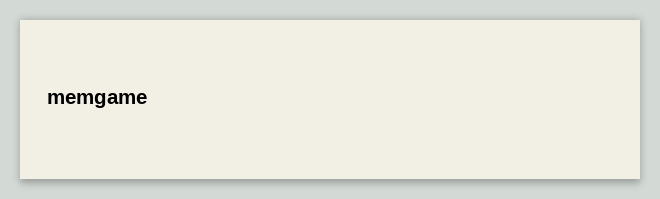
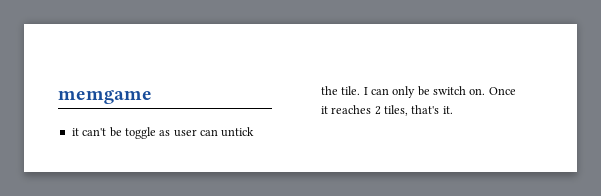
+ it can't be toggle as user can untick the tile. I can only be switch on. Once it reaches 2 tiles, that's it.

